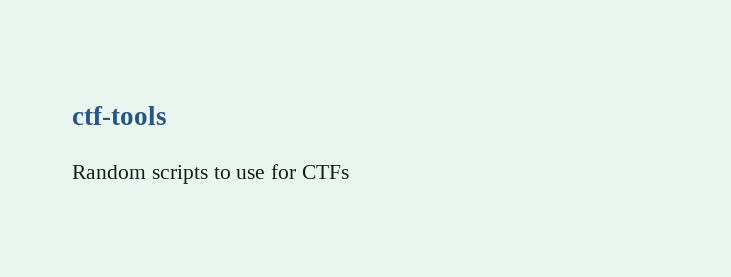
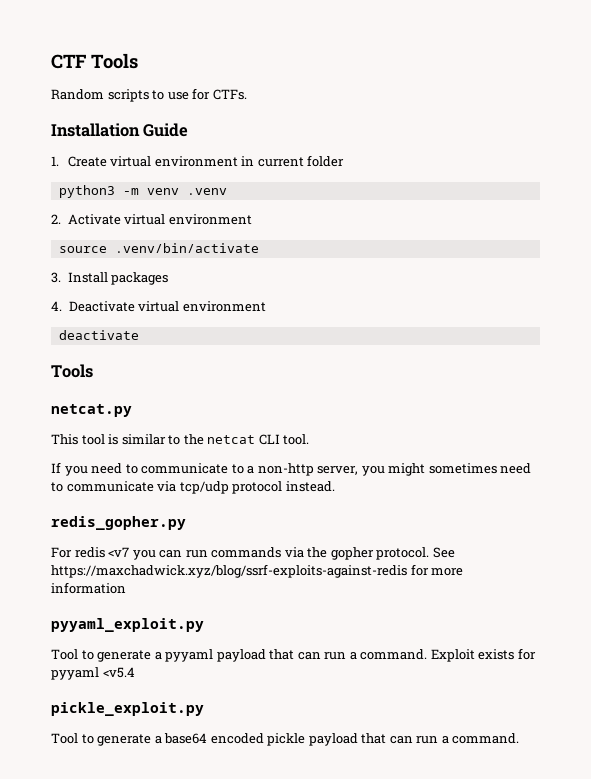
- ctf-tools
+ CTF Tools
- Random scripts to use for CTFs
+ Random scripts to use for CTFs.
+ Installation Guide
+ 1. Create virtual environment in current folder
+ python3 -m venv .venv
+ 2. Activate virtual environment
+ source .venv/bin/activate
+ 3. Install packages
+ 4. Deactivate virtual environment
+ deactivate
+ Tools
+ netcat.py
+ This tool is similar to the netcat CLI tool.
+ If you need to communicate to a non-http server, you might sometimes need to communicate via tcp/udp protocol instead.
+ redis_gopher.py
+ For redis <v7 you can run commands via the gopher protocol. See https://maxchadwick.xyz/blog/ssrf-exploits-against-redis for more information
+ pyyaml_exploit.py
+ Tool to generate a pyyaml payload that can run a command. Exploit exists for pyyaml <v5.4
+ pickle_exploit.py
+ Tool to generate a base64 encoded pickle payload that can run a command.

